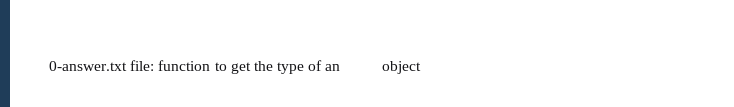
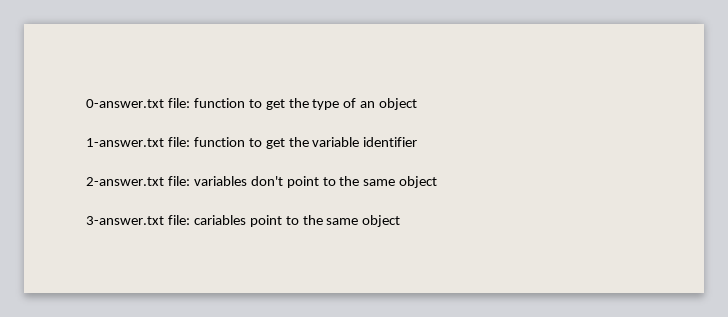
+ 1-answer.txt file: function to get the variable identifier
+ 2-answer.txt file: variables don't point to the same object
+ 3-answer.txt file: cariables point to the same object

